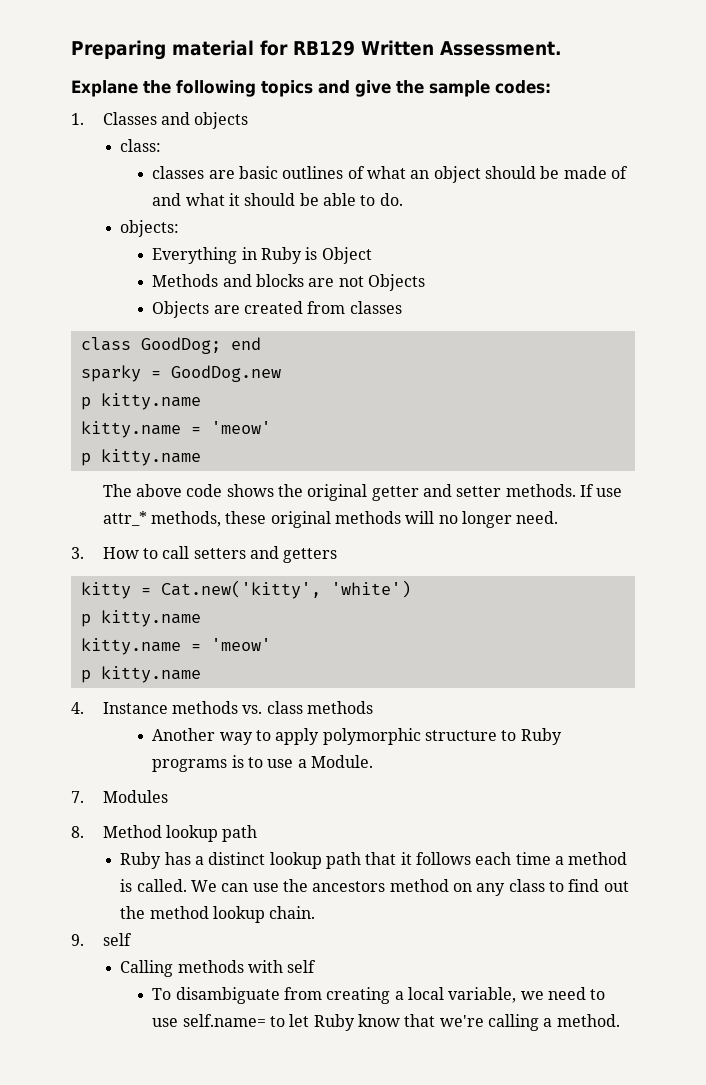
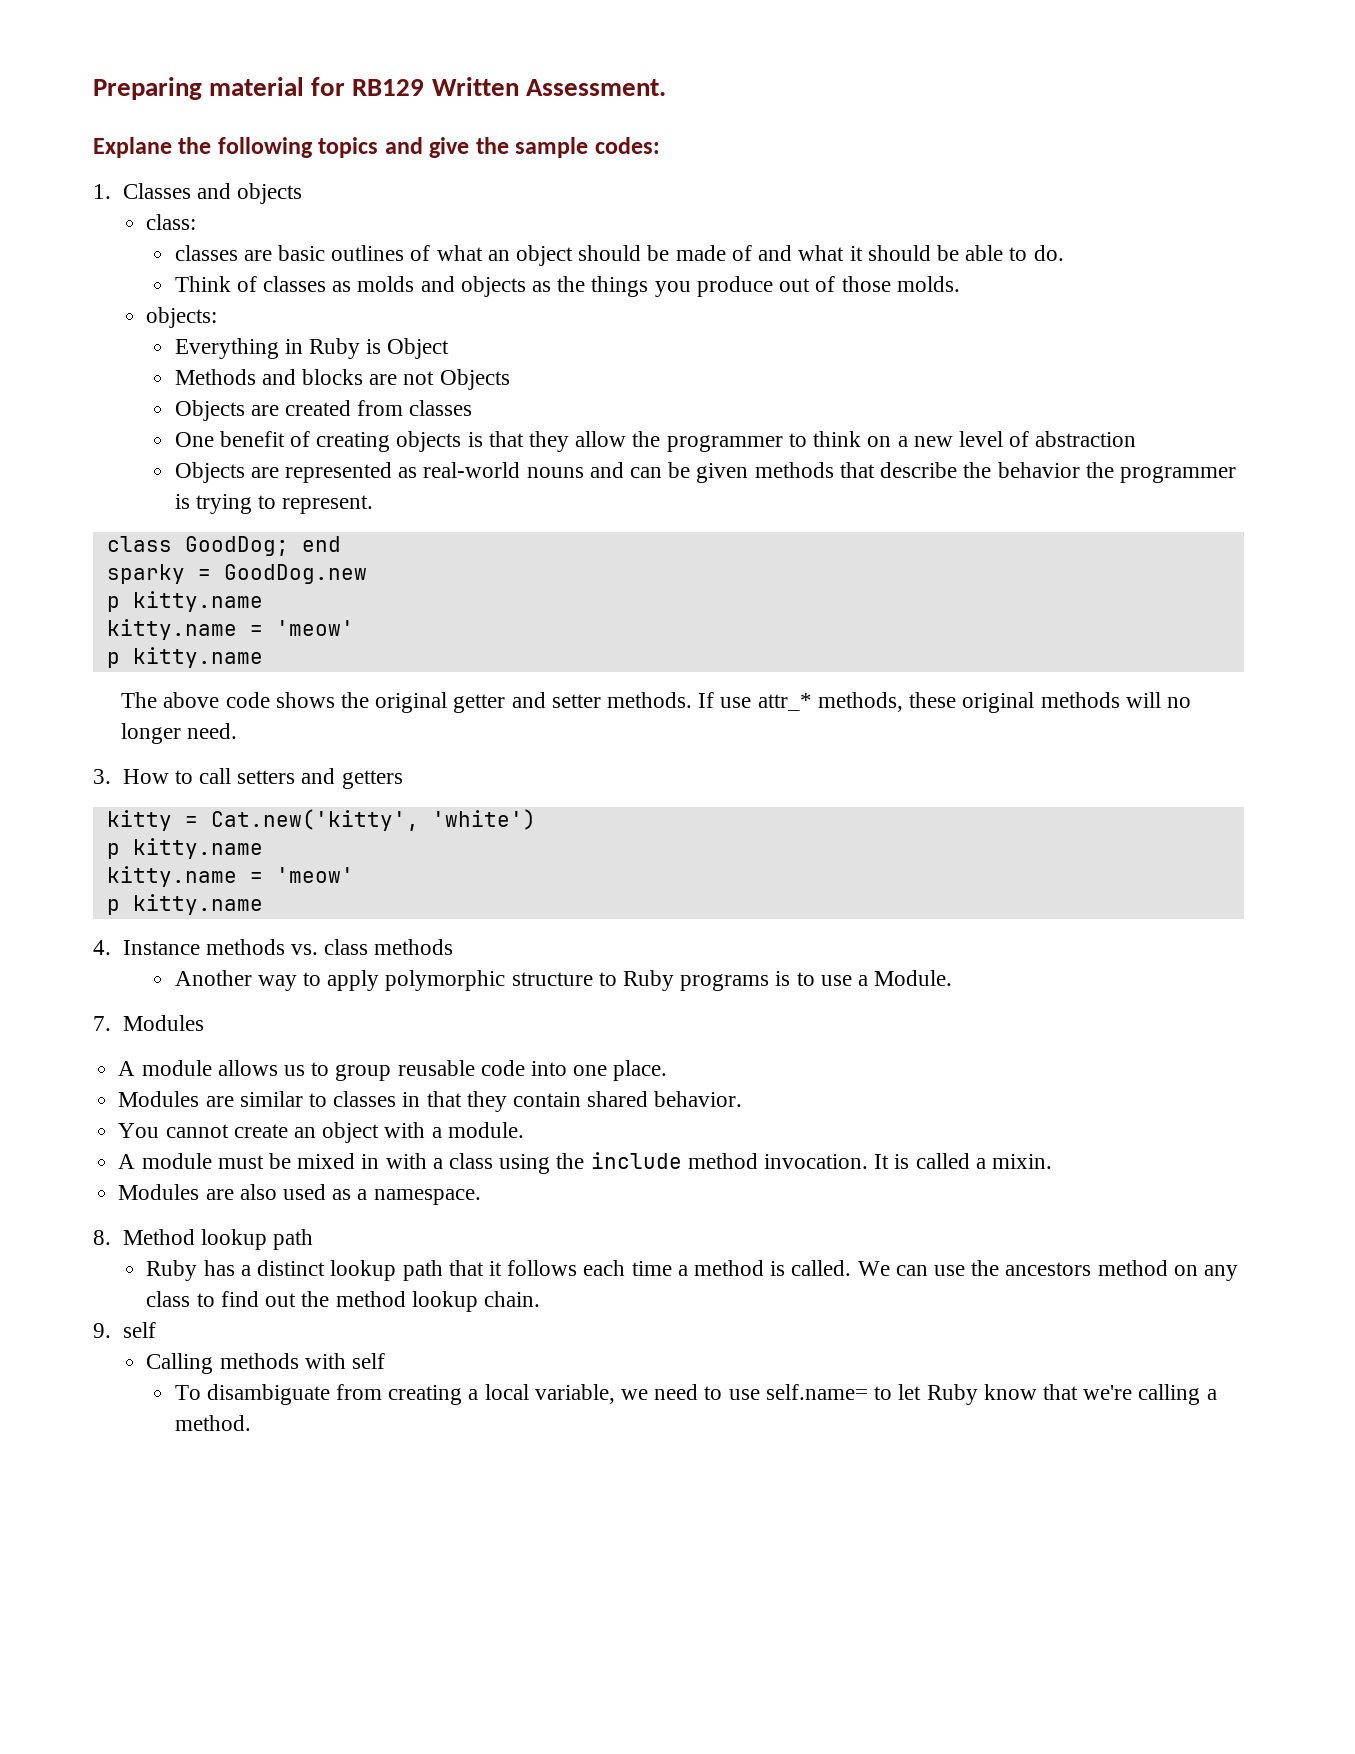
+ Think of classes as molds and objects as the things you produce out of those molds.
+ One benefit of creating objects is that they allow the programmer to think on a new level of abstraction
+ Objects are represented as real-world nouns and can be given methods that describe the behavior the programmer is trying to represent.
+ A module allows us to group reusable code into one place.
+ Modules are similar to classes in that they contain shared behavior.
+ You cannot create an object with a module.
+ A module must be mixed in with a class using the include method invocation. It is called a mixin.
+ Modules are also used as a namespace.

